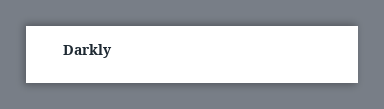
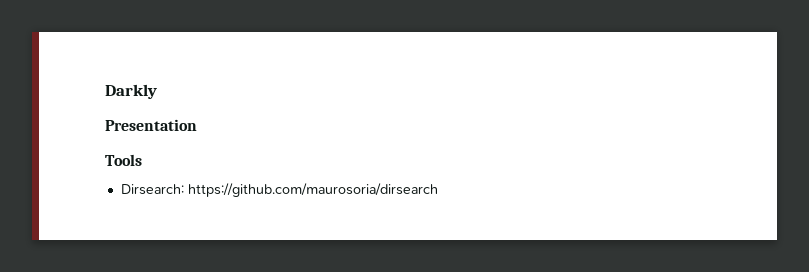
+ Presentation
+ Tools
+ Dirsearch: https://github.com/maurosoria/dirsearch

